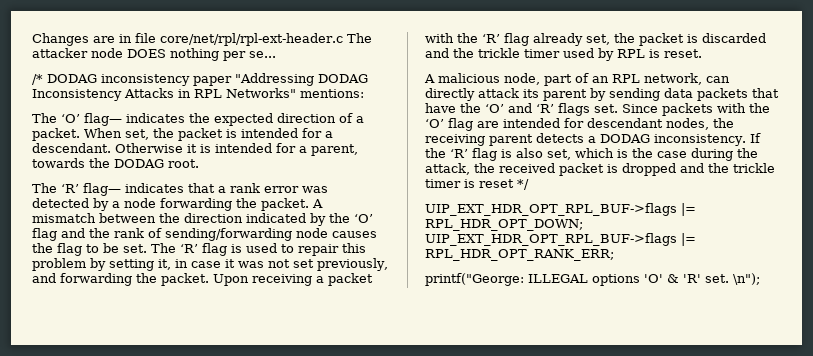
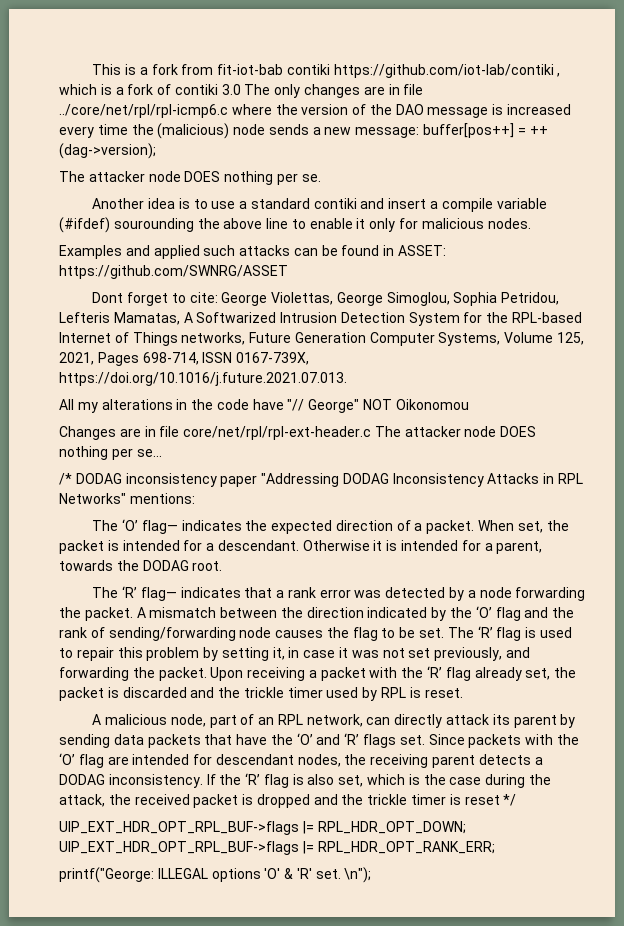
+ This is a fork from fit-iot-bab contiki https://github.com/iot-lab/contiki , which is a fork of contiki 3.0 The only changes are in file ../core/net/rpl/rpl-icmp6.c where the version of the DAO message is increased every time the (malicious) node sends a new message: buffer[pos++] = ++ (dag->version);
+ The attacker node DOES nothing per se.
+ Another idea is to use a standard contiki and insert a compile variable (#ifdef) sourounding the above line to enable it only for malicious nodes.
+ Examples and applied such attacks can be found in ASSET: https://github.com/SWNRG/ASSET
+ Dont forget to cite: George Violettas, George Simoglou, Sophia Petridou, Lefteris Mamatas, A Softwarized Intrusion Detection System for the RPL-based Internet of Things networks, Future Generation Computer Systems, Volume 125, 2021, Pages 698-714, ISSN 0167-739X, https://doi.org/10.1016/j.future.2021.07.013.
+ All my alterations in the code have "// George" NOT Oikonomou

